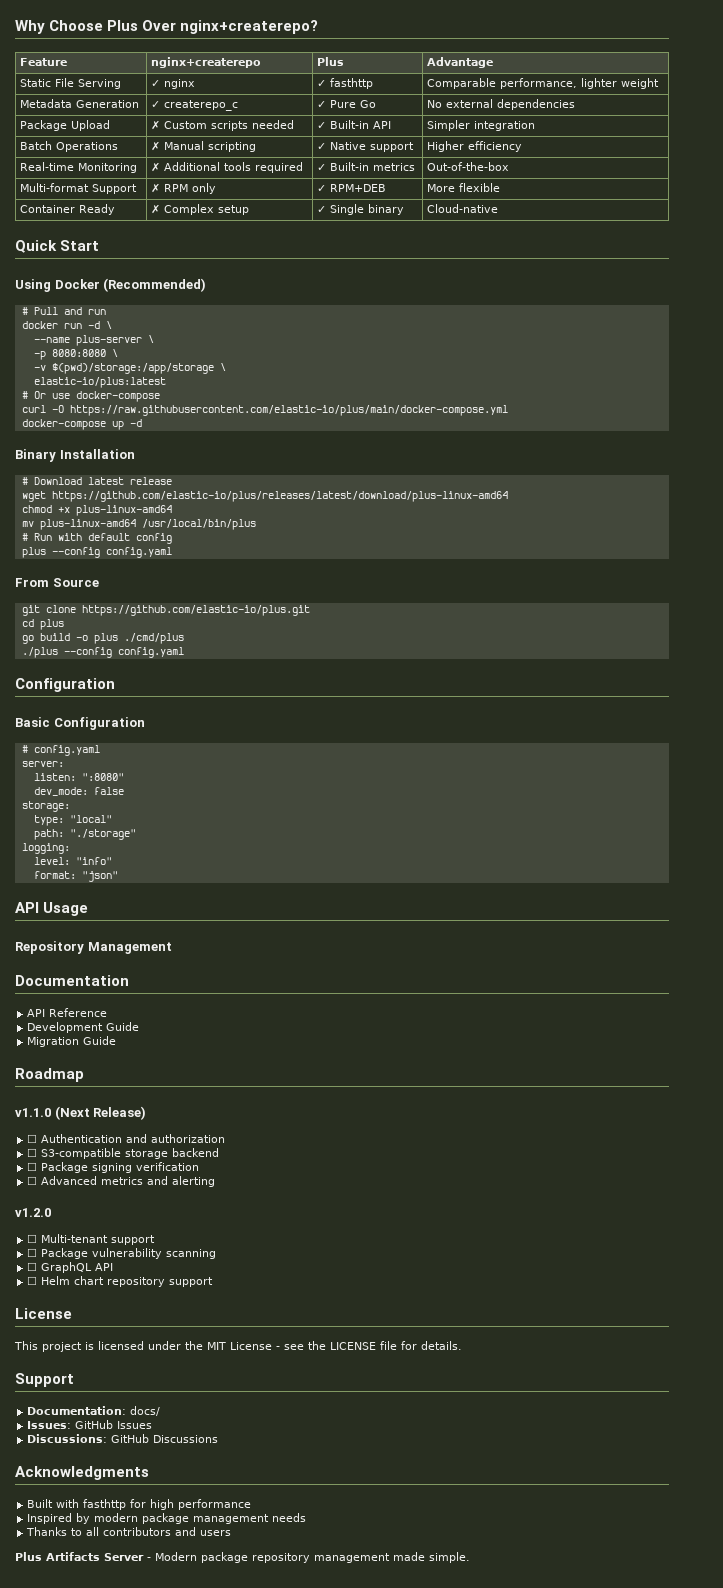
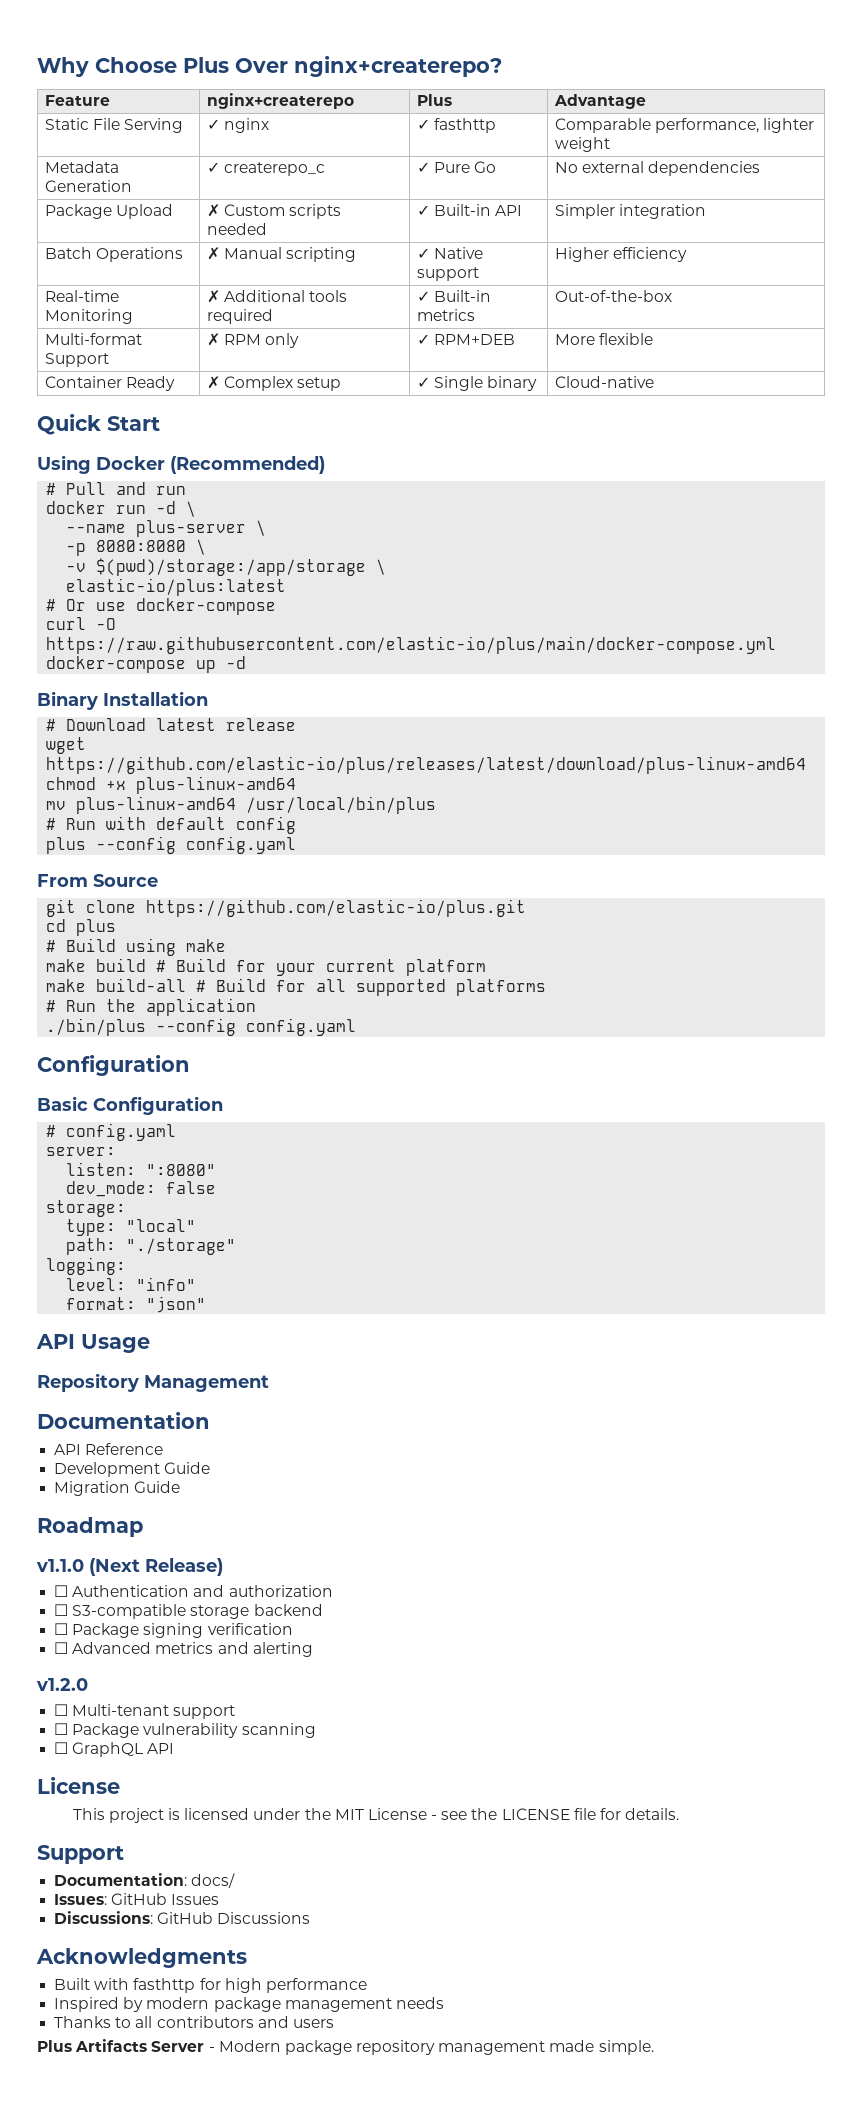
- go build -o plus ./cmd/plus
- ./plus --config config.yaml
+ # Build using make
+ make build # Build for your current platform
+ make build-all # Build for all supported platforms
+ # Run the application
+ ./bin/plus --config config.yaml
- ☐ Helm chart repository support

